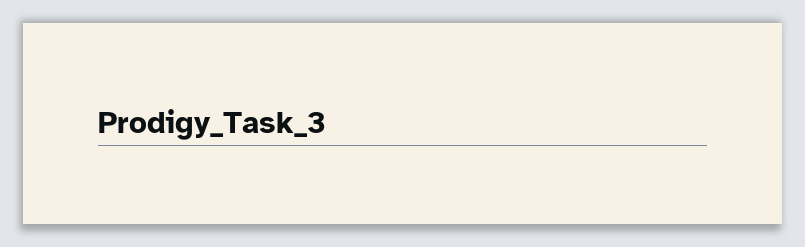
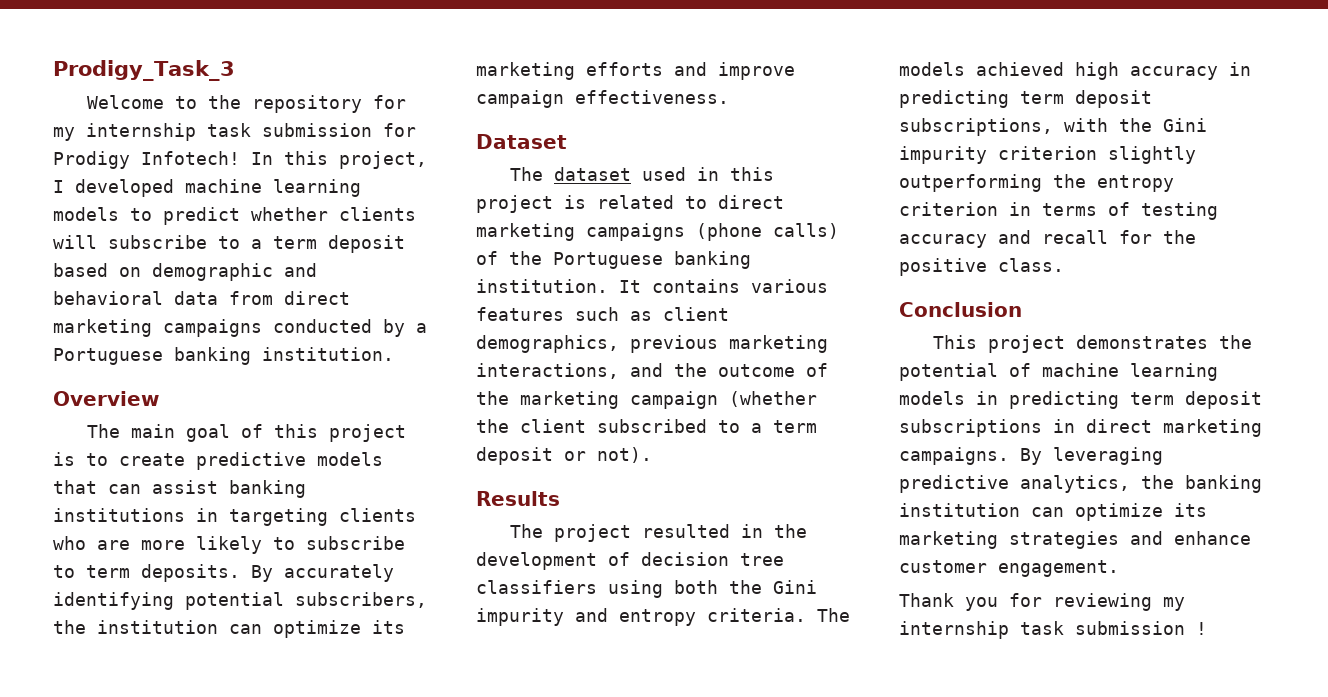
+ Welcome to the repository for my internship task submission for Prodigy Infotech! In this project, I developed machine learning models to predict whether clients will subscribe to a term deposit based on demographic and behavioral data from direct marketing campaigns conducted by a Portuguese banking institution.
+ Overview
+ The main goal of this project is to create predictive models that can assist banking institutions in targeting clients who are more likely to subscribe to term deposits. By accurately identifying potential subscribers, the institution can optimize its marketing efforts and improve campaign effectiveness.
+ Dataset
+ The dataset used in this project is related to direct marketing campaigns (phone calls) of the Portuguese banking institution. It contains various features such as client demographics, previous marketing interactions, and the outcome of the marketing campaign (whether the client subscribed to a term deposit or not).
+ Results
+ The project resulted in the development of decision tree classifiers using both the Gini impurity and entropy criteria. The models achieved high accuracy in predicting term deposit subscriptions, with the Gini impurity criterion slightly outperforming the entropy criterion in terms of testing accuracy and recall for the positive class.
+ Conclusion
+ This project demonstrates the potential of machine learning models in predicting term deposit subscriptions in direct marketing campaigns. By leveraging predictive analytics, the banking institution can optimize its marketing strategies and enhance customer engagement.
+ Thank you for reviewing my internship task submission !

